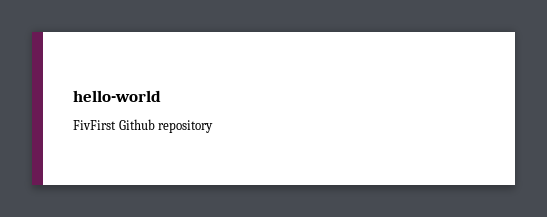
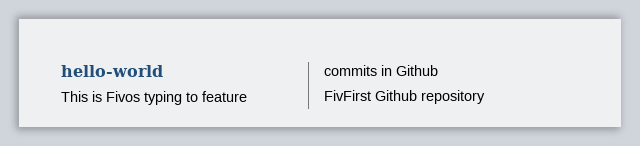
+ This is Fivos typing to feature commits in Github

